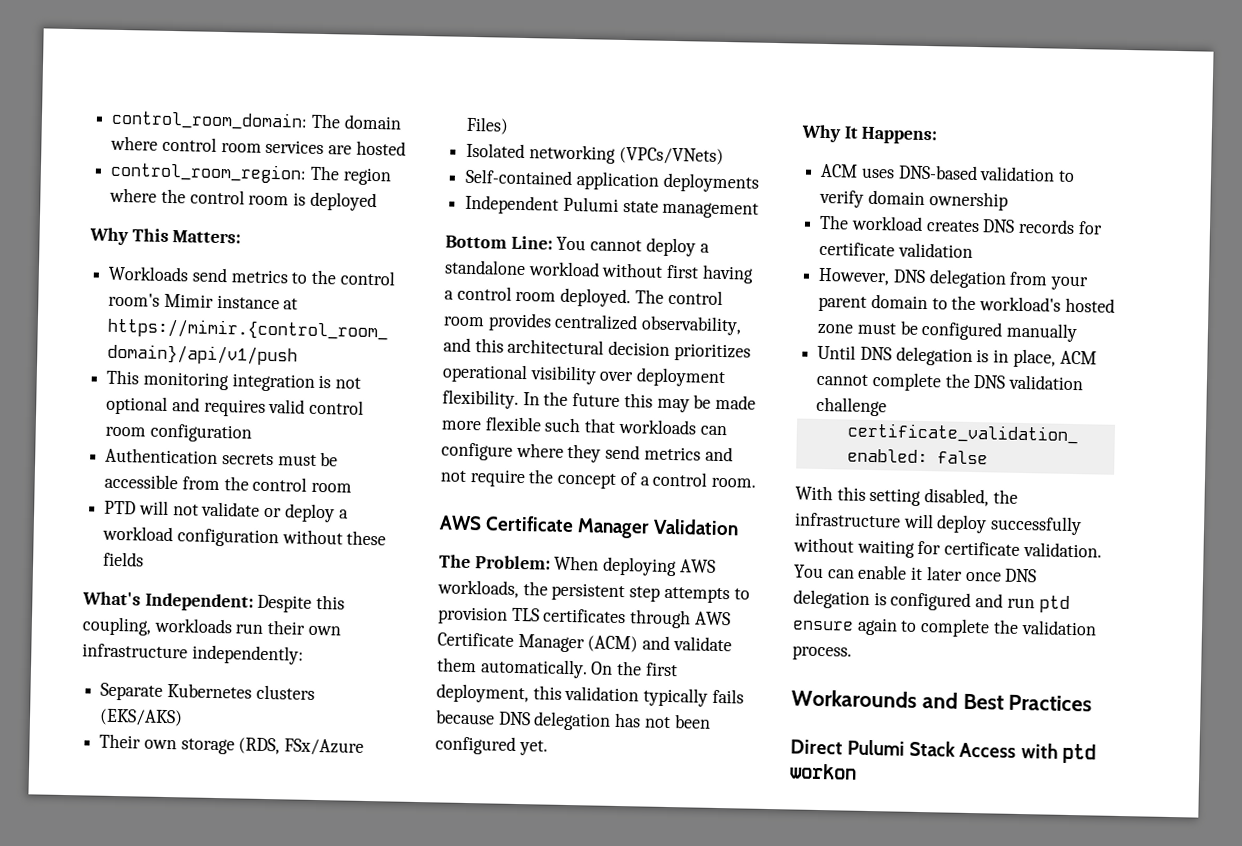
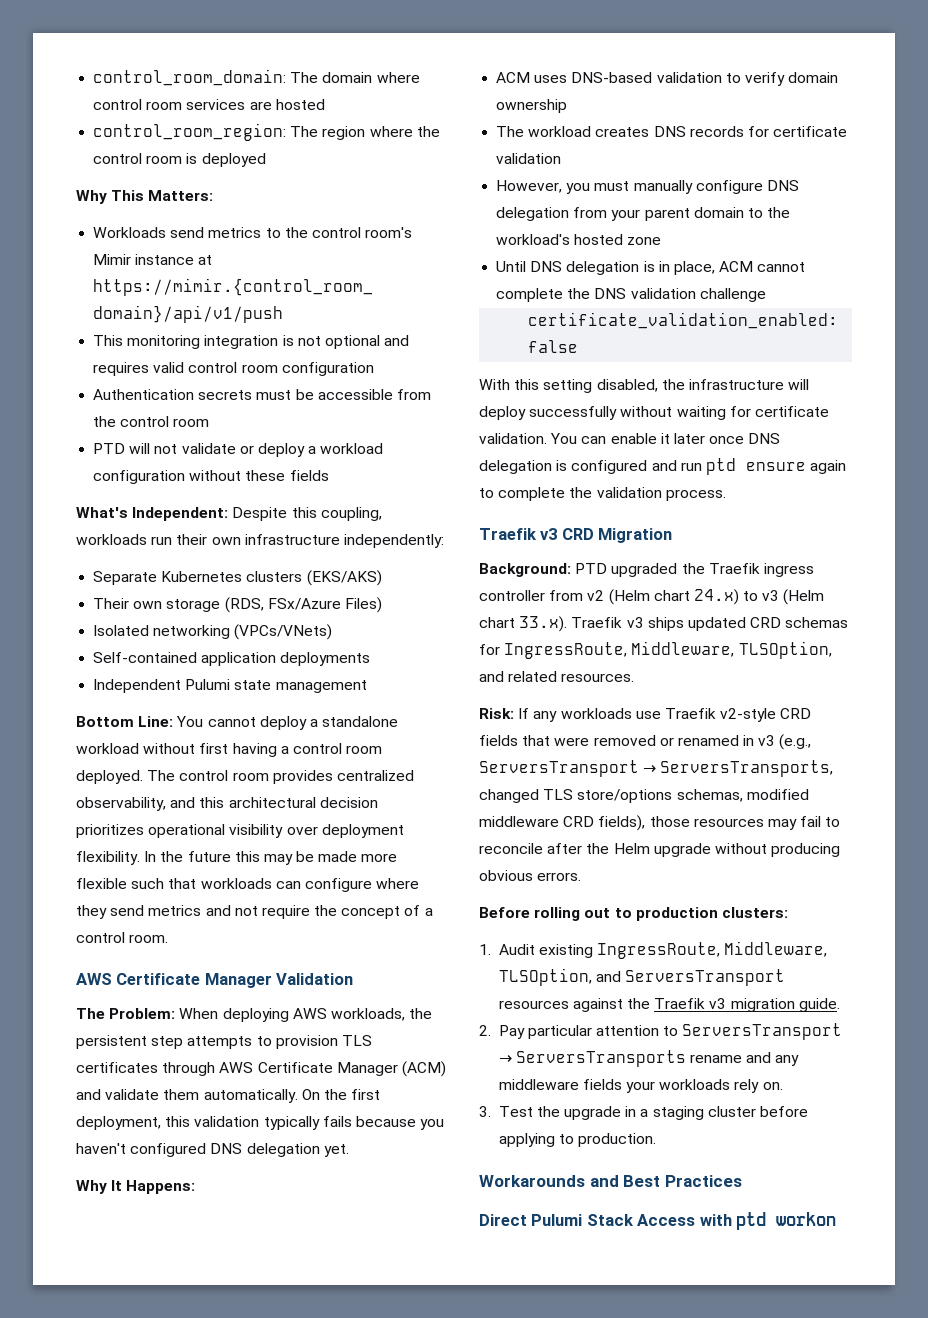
- On the first deployment, this validation typically fails because DNS delegation has not been configured yet.
+ On the first deployment, this validation typically fails because you haven't configured DNS delegation yet.
- However, DNS delegation from your parent domain to the workload's hosted zone must be configured manually
+ However, you must manually configure DNS delegation from your parent domain to the workload's hosted zone
+ Traefik v3 CRD Migration
+ Background: PTD upgraded the Traefik ingress controller from v2 (Helm chart 24.x) to v3 (Helm chart 33.x). Traefik v3 ships updated CRD schemas for IngressRoute, Middleware, TLSOption, and related resources.
+ Risk: If any workloads use Traefik v2-style CRD fields that were removed or renamed in v3 (e.g., ServersTransport → ServersTransports, changed TLS store/options schemas, modified middleware CRD fields), those resources may fail to reconcile after the Helm upgrade without producing obvious errors.
+ Before rolling out to production clusters:
+ 1. Audit existing IngressRoute, Middleware, TLSOption, and ServersTransport resources against the Traefik v3 migration guide.
+ 2. Pay particular attention to ServersTransport → ServersTransports rename and any middleware fields your workloads rely on.
+ 3. Test the upgrade in a staging cluster before applying to production.

